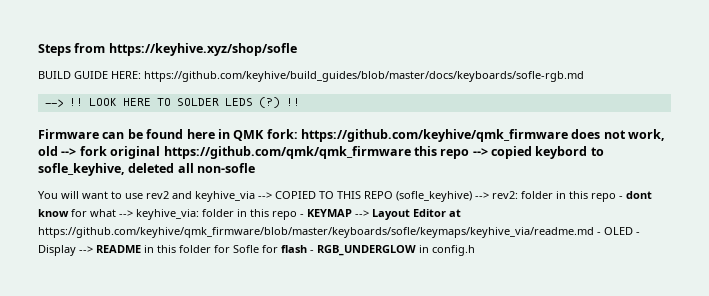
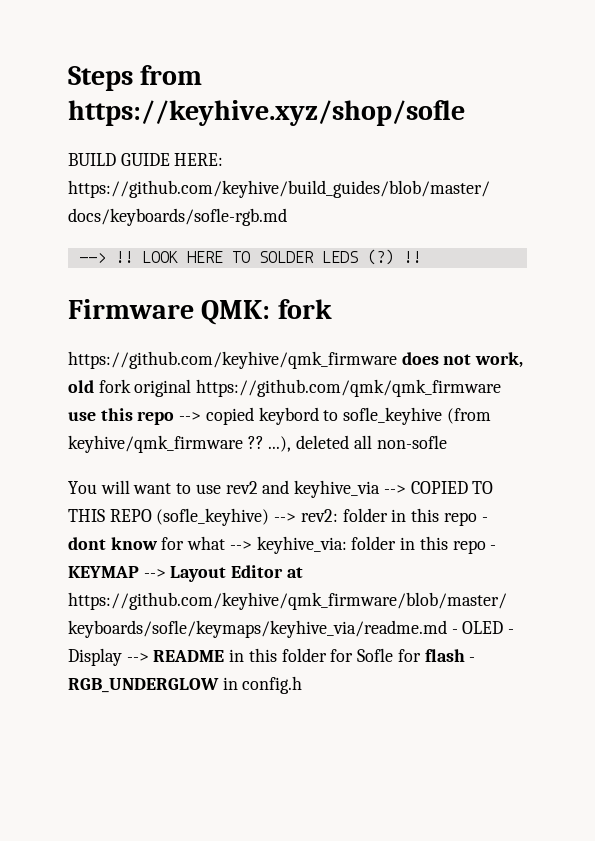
- Firmware can be found here in QMK fork: https://github.com/keyhive/qmk_firmware does not work, old --> fork original https://github.com/qmk/qmk_firmware this repo --> copied keybord to sofle_keyhive, deleted all non-sofle
+ Firmware QMK: fork
+ https://github.com/keyhive/qmk_firmware does not work, old fork original https://github.com/qmk/qmk_firmware use this repo --> copied keybord to sofle_keyhive (from keyhive/qmk_firmware ?? ...), deleted all non-sofle

